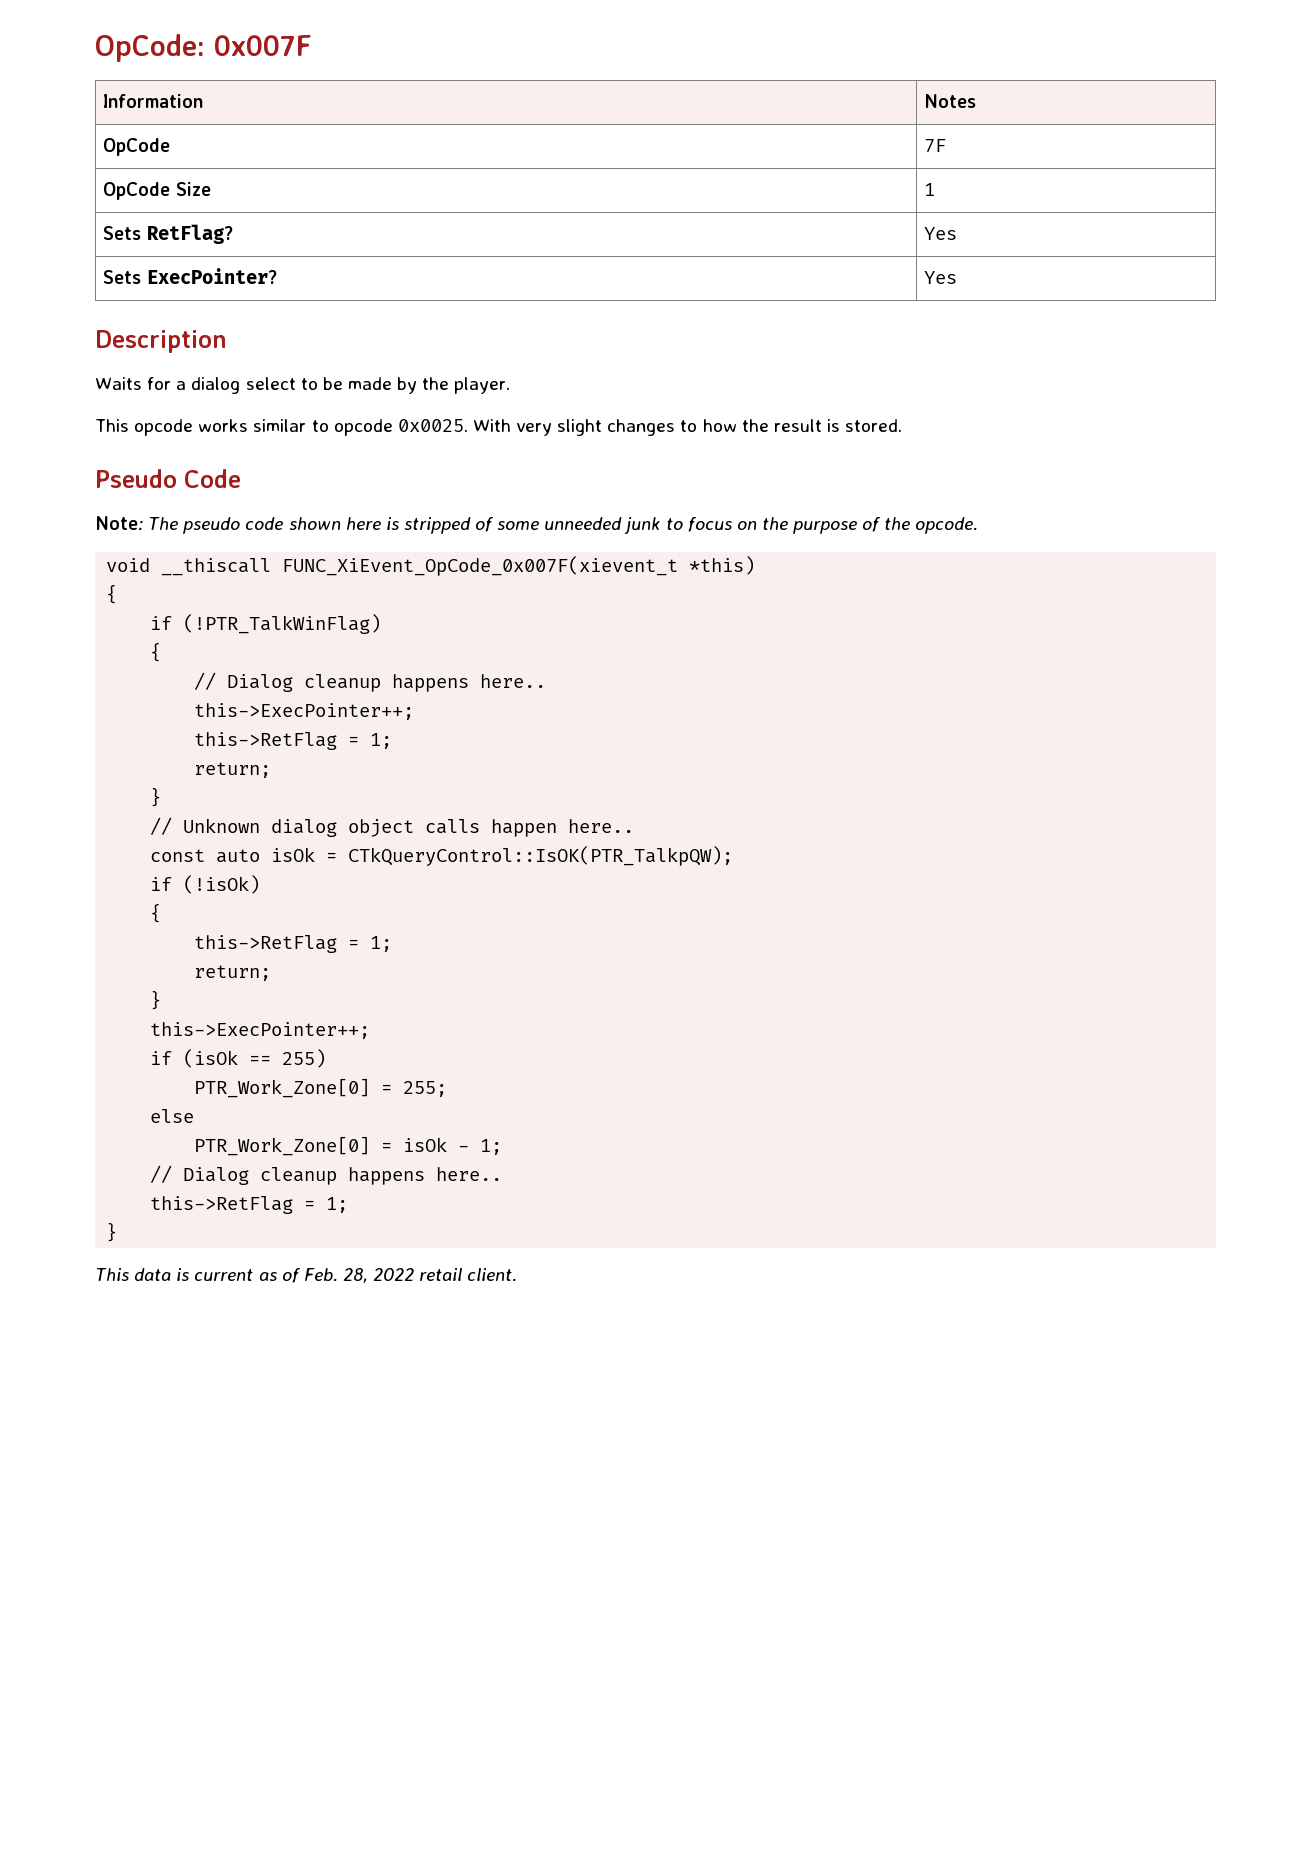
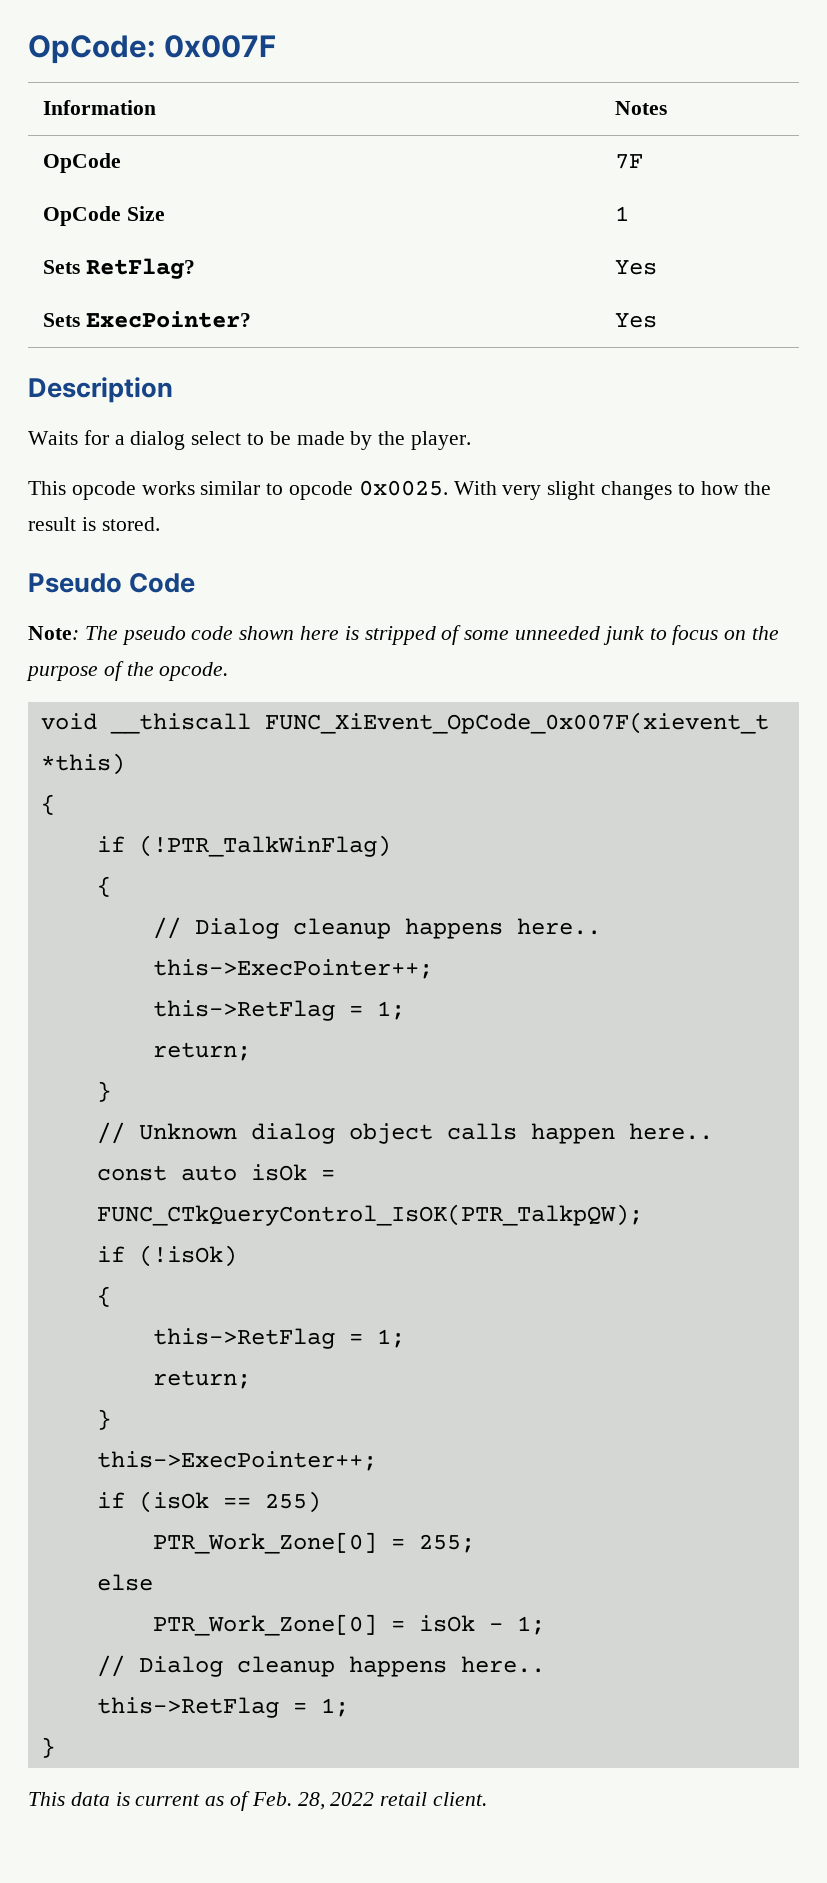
- const auto isOk = CTkQueryControl::IsOK(PTR_TalkpQW);
+ const auto isOk = FUNC_CTkQueryControl_IsOK(PTR_TalkpQW);

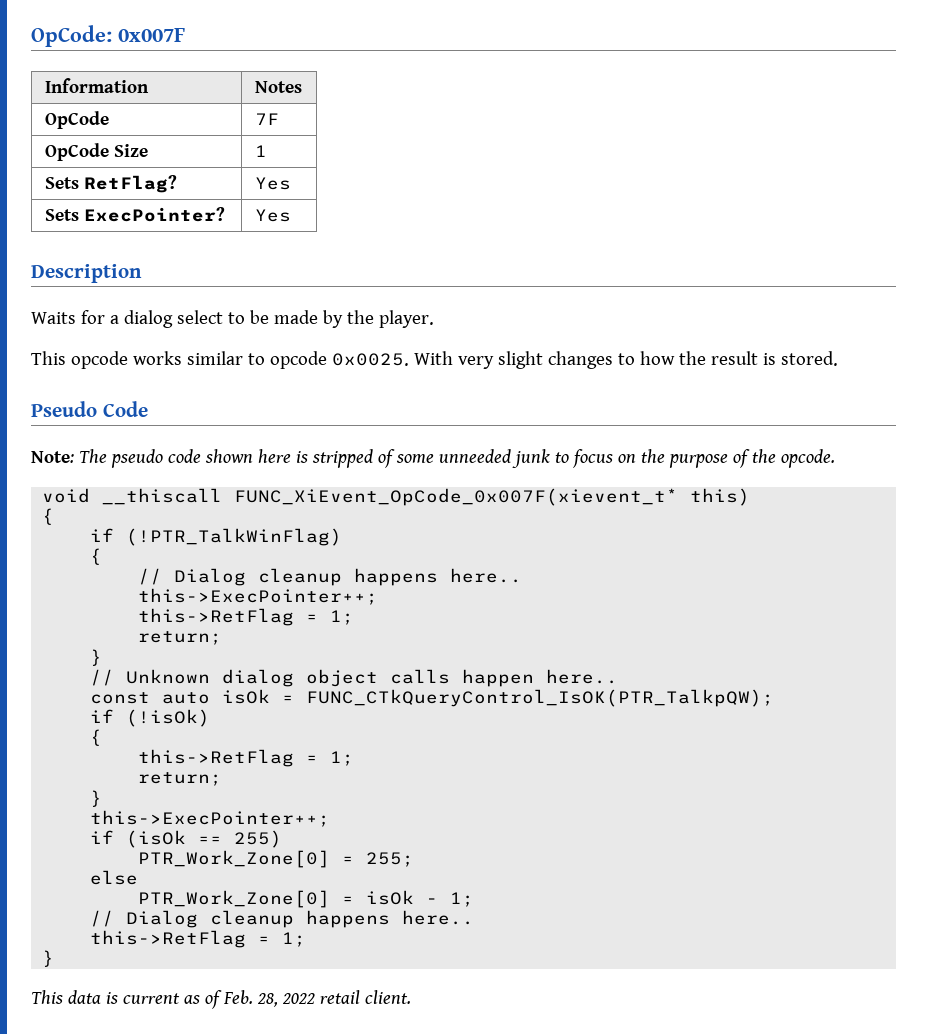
- void __thiscall FUNC_XiEvent_OpCode_0x007F(xievent_t *this)
+ void __thiscall FUNC_XiEvent_OpCode_0x007F(xievent_t* this)

